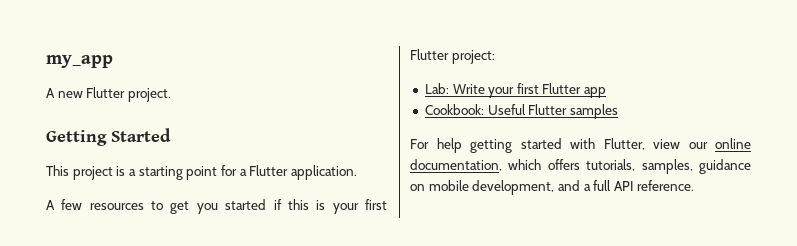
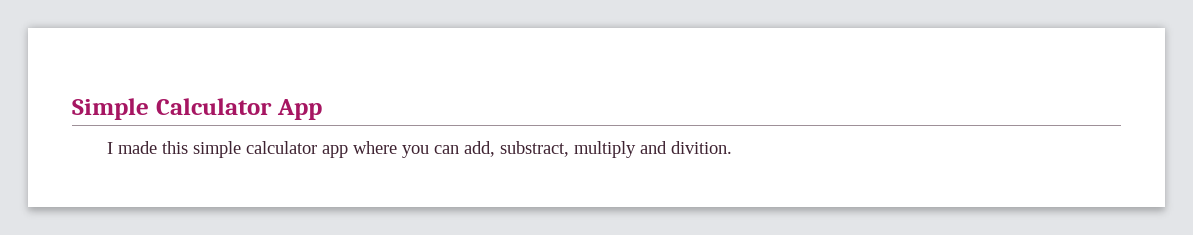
- my_app
- A new Flutter project.
- Getting Started
- This project is a starting point for a Flutter application.
- A few resources to get you started if this is your first Flutter project:
- Lab: Write your first Flutter app
- Cookbook: Useful Flutter samples
- For help getting started with Flutter, view our online documentation, which offers tutorials, samples, guidance on mobile development, and a full API reference.
+ Simple Calculator App
+ I made this simple calculator app where you can add, substract, multiply and divition.

